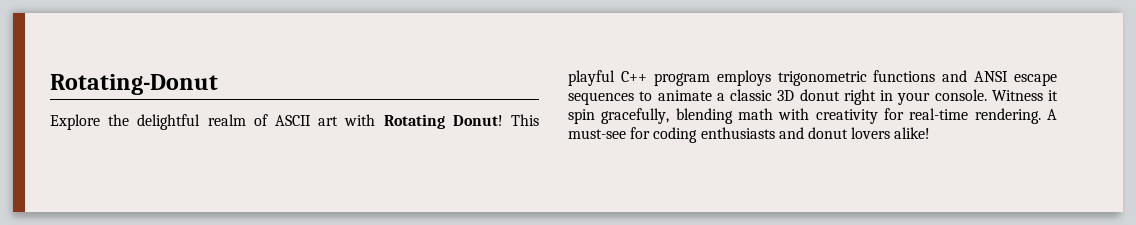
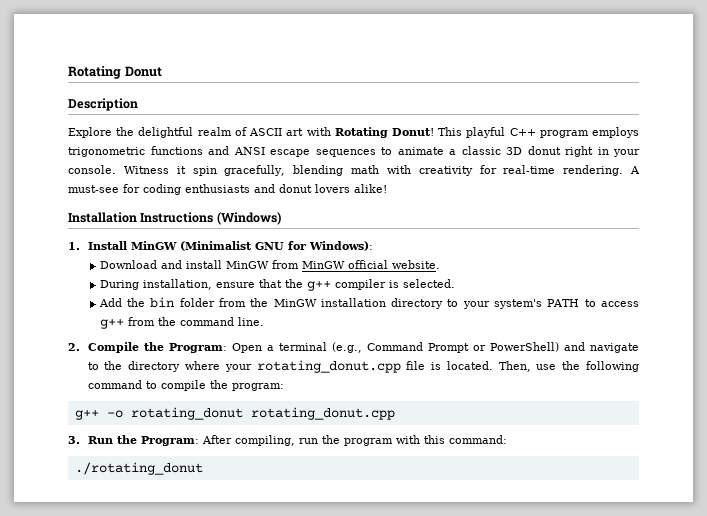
- Rotating-Donut
+ Rotating Donut
+ Description
+ Installation Instructions (Windows)
+ 1. Install MinGW (Minimalist GNU for Windows):
+ Download and install MinGW from MinGW official website.
+ During installation, ensure that the g++ compiler is selected.
+ Add the bin folder from the MinGW installation directory to your system's PATH to access g++ from the command line.
+ 2. Compile the Program: Open a terminal (e.g., Command Prompt or PowerShell) and navigate to the directory where your rotating_donut.cpp file is located. Then, use the following command to compile the program:
+ g++ -o rotating_donut rotating_donut.cpp
+ 3. Run the Program: After compiling, run the program with this command:
+ ./rotating_donut

